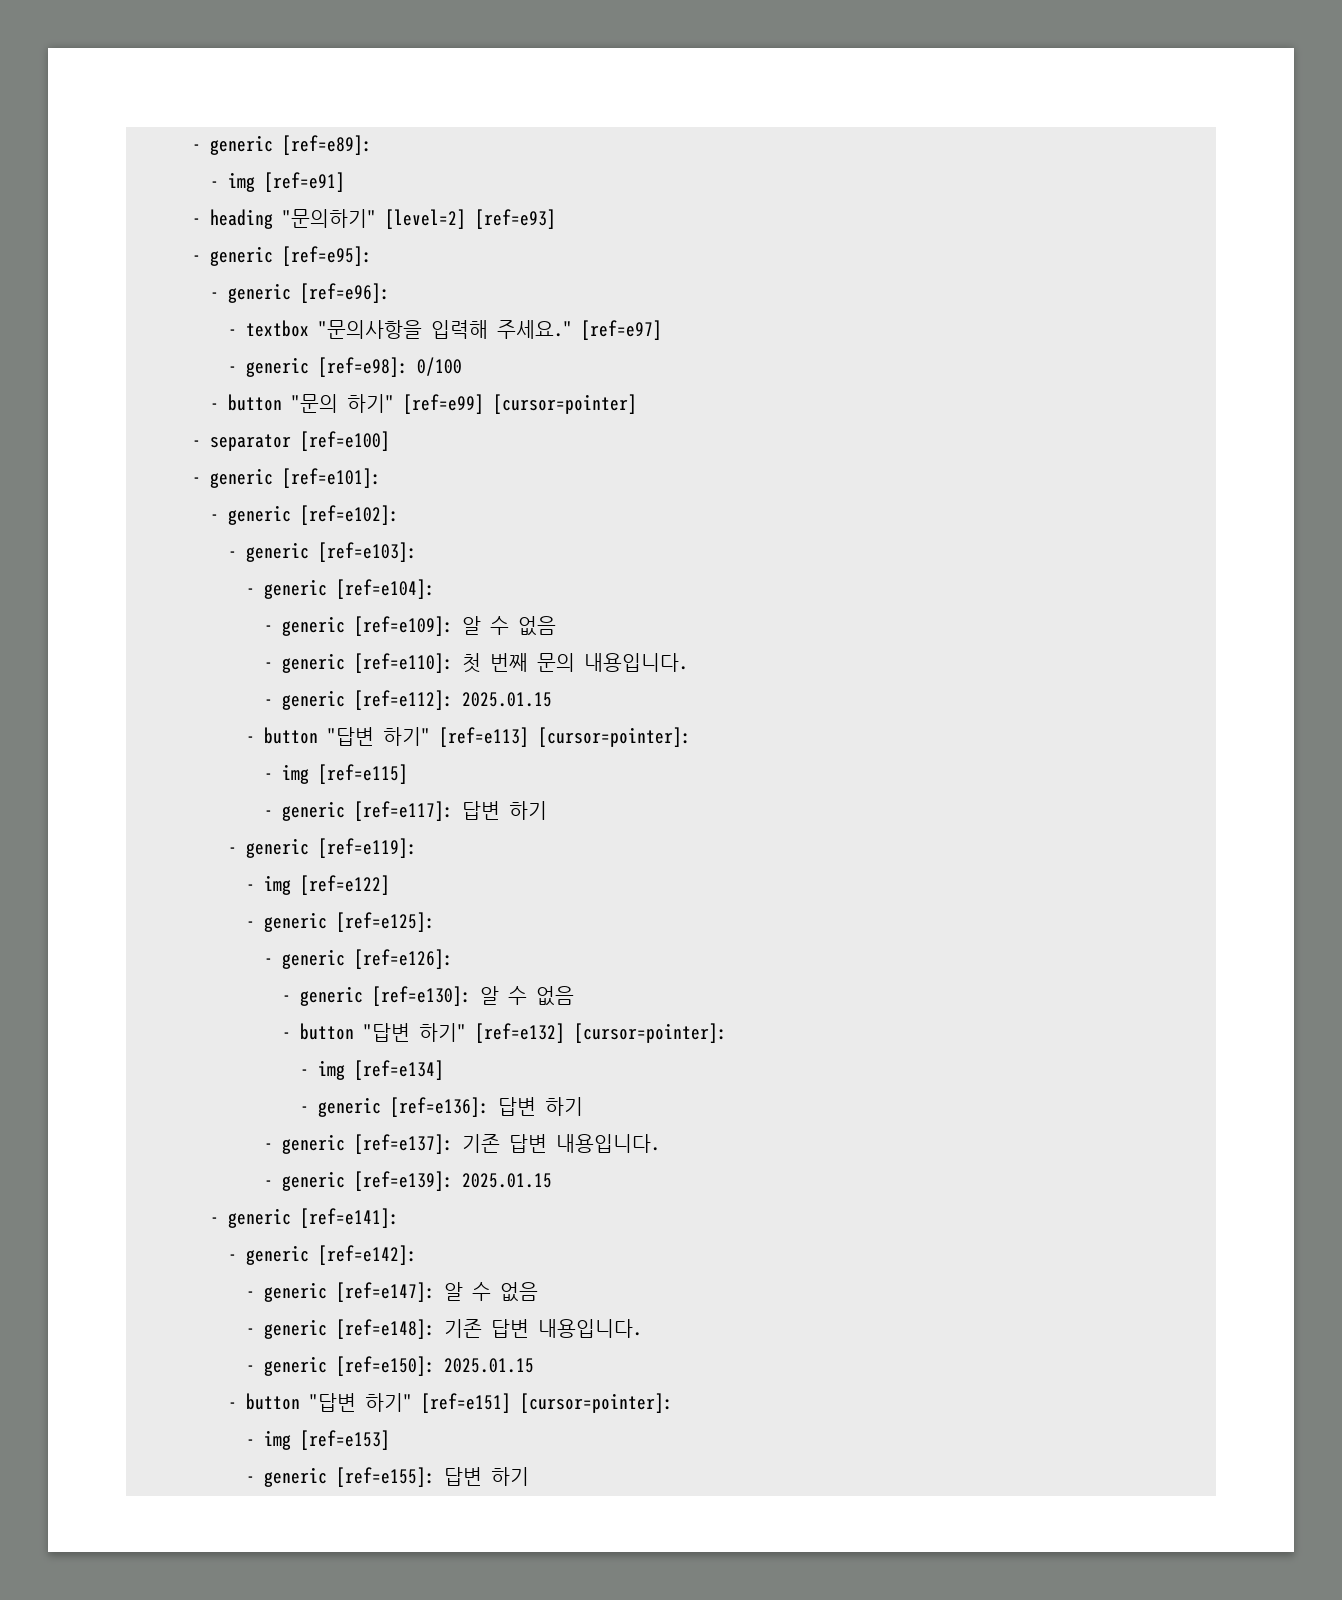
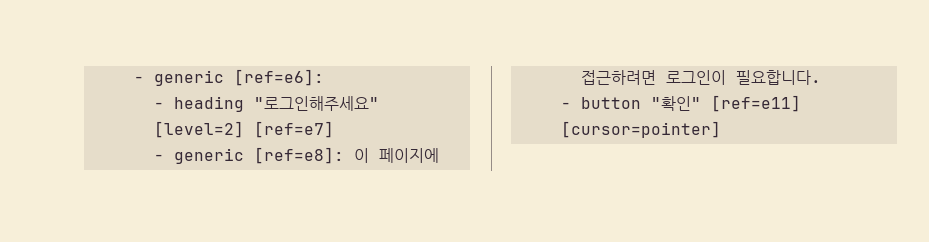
- - generic [ref=e89]:
- - img [ref=e91]
+ - generic [ref=e6]:
- - heading "문의하기" [level=2] [ref=e93]
- - generic [ref=e95]:
- - generic [ref=e96]:
- - textbox "문의사항을 입력해 주세요." [ref=e97]
- - generic [ref=e98]: 0/100
- - button "문의 하기" [ref=e99] [cursor=pointer]
- - separator [ref=e100]
- - generic [ref=e101]:
- - generic [ref=e102]:
- - generic [ref=e103]:
- - generic [ref=e104]:
- - generic [ref=e109]: 알 수 없음
- - generic [ref=e110]: 첫 번째 문의 내용입니다.
- - generic [ref=e112]: 2025.01.15
- - button "답변 하기" [ref=e113] [cursor=pointer]:
- - img [ref=e115]
- - generic [ref=e117]: 답변 하기
- - generic [ref=e119]:
- - img [ref=e122]
- - generic [ref=e125]:
- - generic [ref=e126]:
- - generic [ref=e130]: 알 수 없음
- - button "답변 하기" [ref=e132] [cursor=pointer]:
- - img [ref=e134]
- - generic [ref=e136]: 답변 하기
- - generic [ref=e137]: 기존 답변 내용입니다.
- - generic [ref=e139]: 2025.01.15
- - generic [ref=e141]:
- - generic [ref=e142]:
- - generic [ref=e147]: 알 수 없음
- - generic [ref=e148]: 기존 답변 내용입니다.
- - generic [ref=e150]: 2025.01.15
- - button "답변 하기" [ref=e151] [cursor=pointer]:
- - img [ref=e153]
- - generic [ref=e155]: 답변 하기
+ - heading "로그인해주세요" [level=2] [ref=e7]
+ - generic [ref=e8]: 이 페이지에 접근하려면 로그인이 필요합니다.
+ - button "확인" [ref=e11] [cursor=pointer]

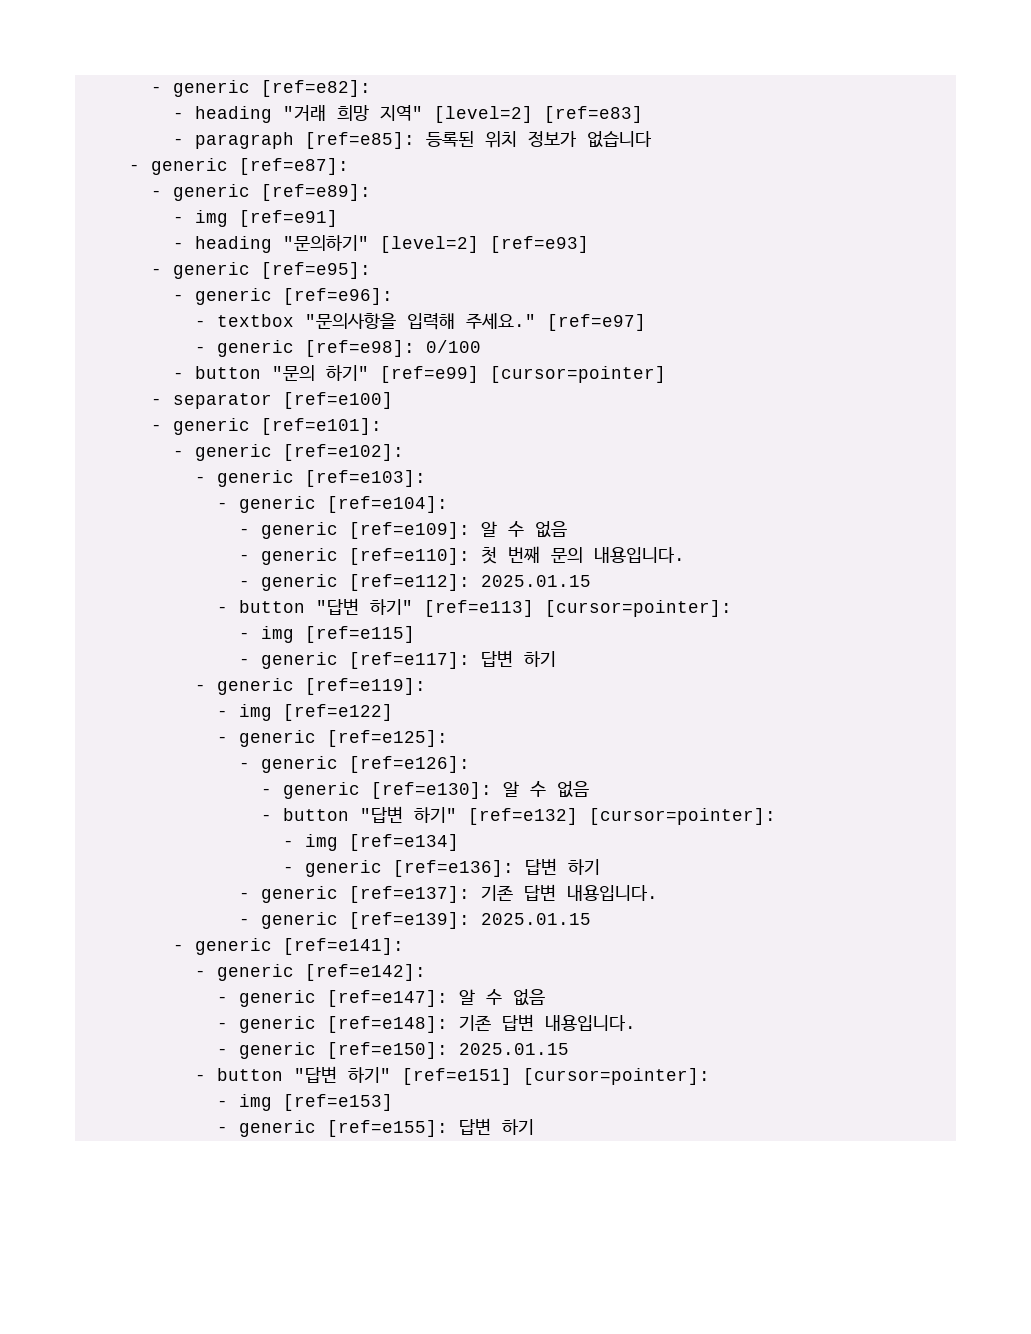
- - generic [ref=e6]:
- - heading "로그인해주세요" [level=2] [ref=e7]
- - generic [ref=e8]: 이 페이지에 접근하려면 로그인이 필요합니다.
- - button "확인" [ref=e11] [cursor=pointer]
+ - generic [ref=e82]:
+ - heading "거래 희망 지역" [level=2] [ref=e83]
+ - paragraph [ref=e85]: 등록된 위치 정보가 없습니다
+ - generic [ref=e87]:
+ - generic [ref=e89]:
+ - img [ref=e91]
+ - heading "문의하기" [level=2] [ref=e93]
+ - generic [ref=e95]:
+ - generic [ref=e96]:
+ - textbox "문의사항을 입력해 주세요." [ref=e97]
+ - generic [ref=e98]: 0/100
+ - button "문의 하기" [ref=e99] [cursor=pointer]
+ - separator [ref=e100]
+ - generic [ref=e101]:
+ - generic [ref=e102]:
+ - generic [ref=e103]:
+ - generic [ref=e104]:
+ - generic [ref=e109]: 알 수 없음
+ - generic [ref=e110]: 첫 번째 문의 내용입니다.
+ - generic [ref=e112]: 2025.01.15
+ - button "답변 하기" [ref=e113] [cursor=pointer]:
+ - img [ref=e115]
+ - generic [ref=e117]: 답변 하기
+ - generic [ref=e119]:
+ - img [ref=e122]
+ - generic [ref=e125]:
+ - generic [ref=e126]:
+ - generic [ref=e130]: 알 수 없음
+ - button "답변 하기" [ref=e132] [cursor=pointer]:
+ - img [ref=e134]
+ - generic [ref=e136]: 답변 하기
+ - generic [ref=e137]: 기존 답변 내용입니다.
+ - generic [ref=e139]: 2025.01.15
+ - generic [ref=e141]:
+ - generic [ref=e142]:
+ - generic [ref=e147]: 알 수 없음
+ - generic [ref=e148]: 기존 답변 내용입니다.
+ - generic [ref=e150]: 2025.01.15
+ - button "답변 하기" [ref=e151] [cursor=pointer]:
+ - img [ref=e153]
+ - generic [ref=e155]: 답변 하기

